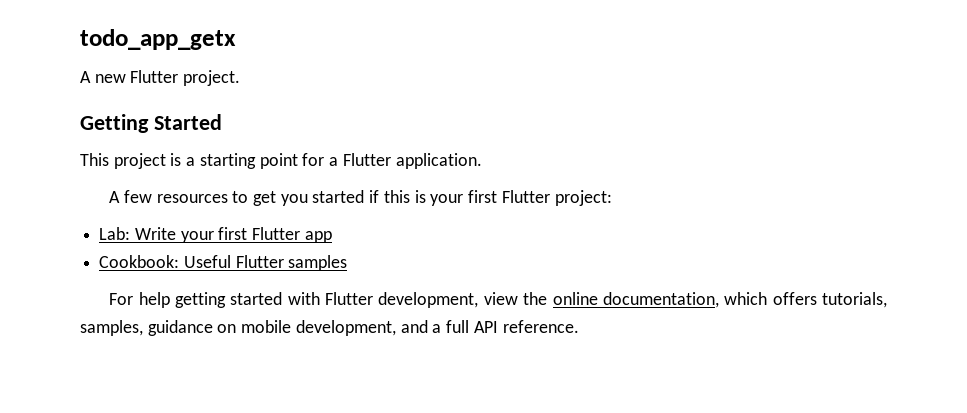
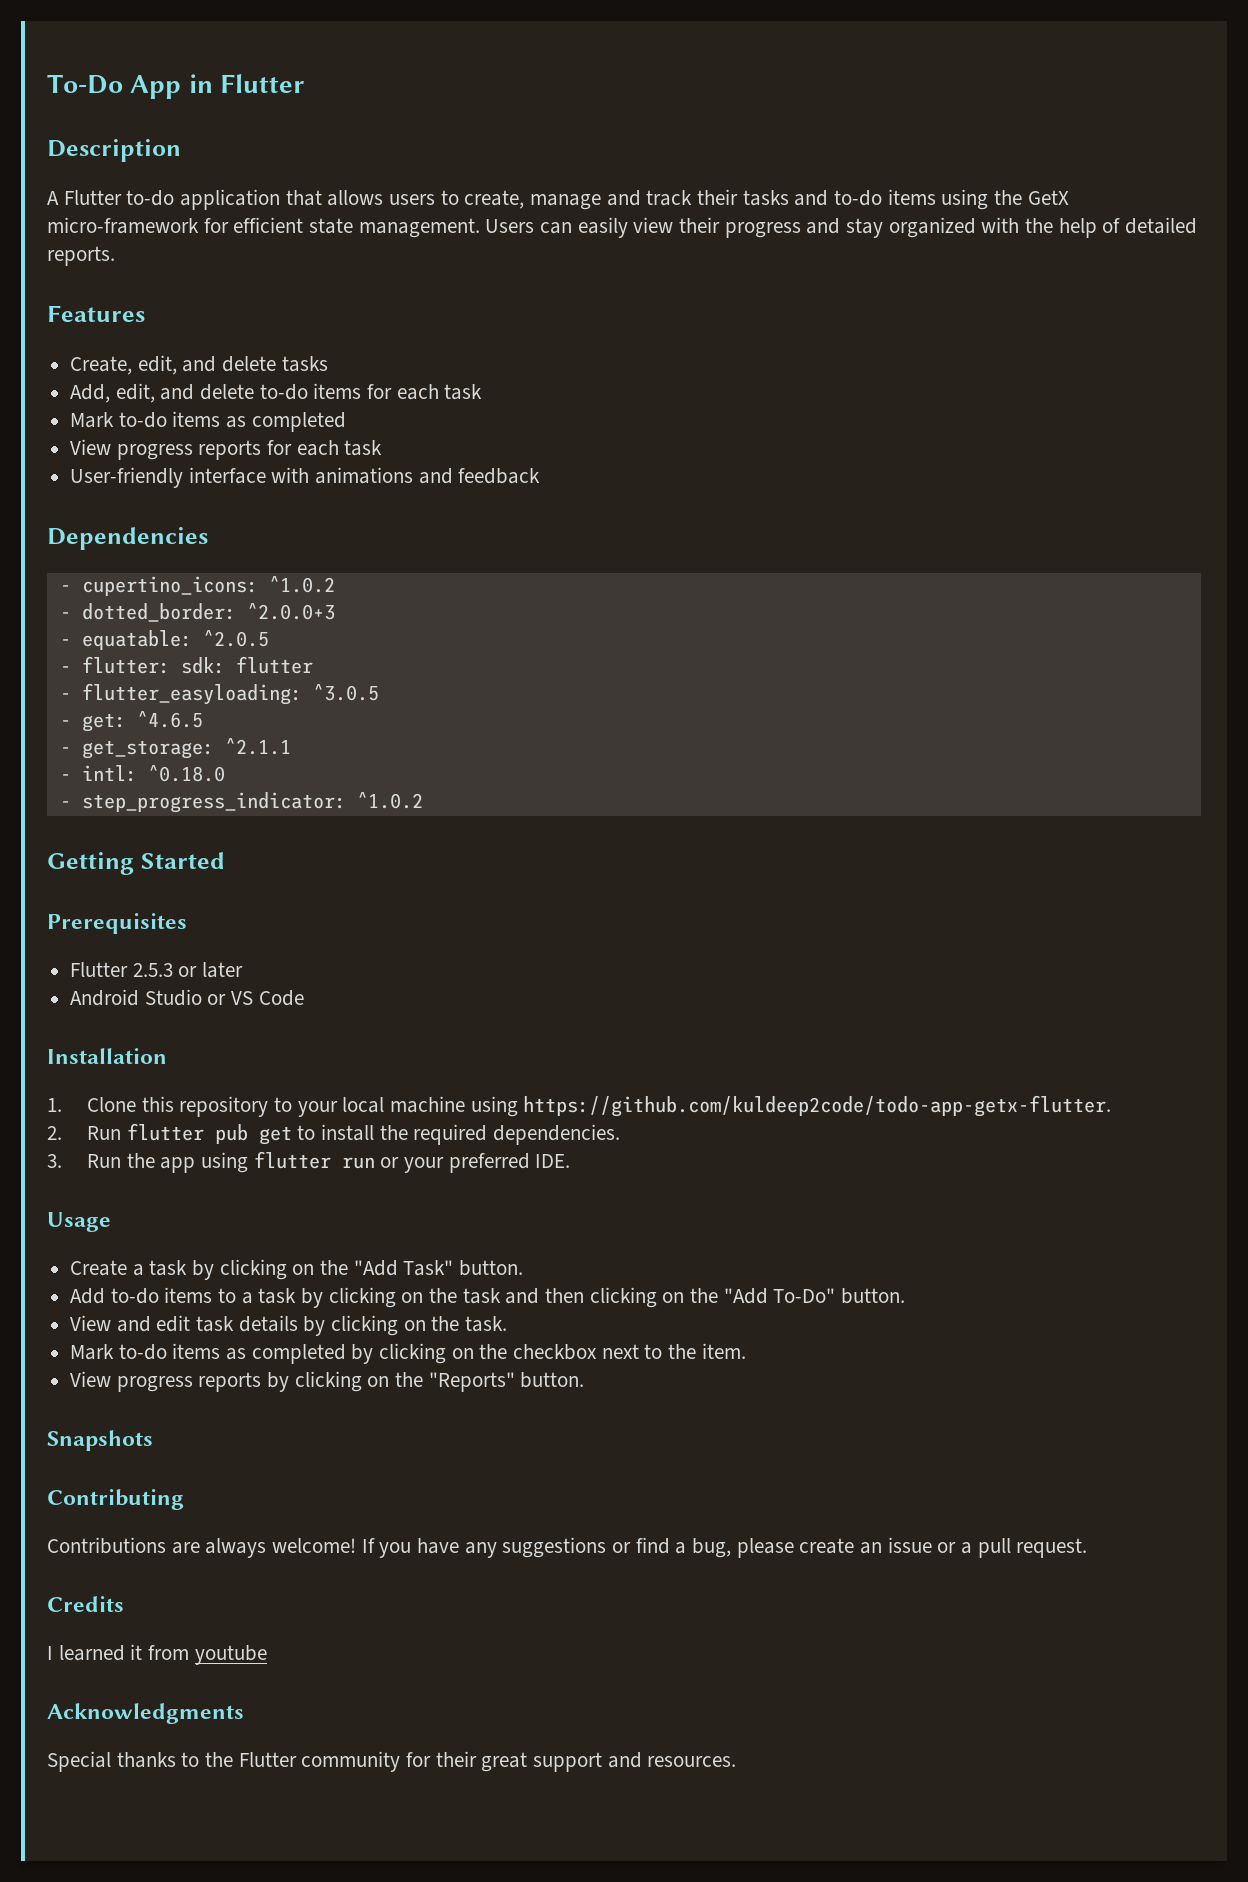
- todo_app_getx
- A new Flutter project.
+ To-Do App in Flutter
+ Description
+ A Flutter to-do application that allows users to create, manage and track their tasks and to-do items using the GetX micro-framework for efficient state management. Users can easily view their progress and stay organized with the help of detailed reports.
+ Features
+ Create, edit, and delete tasks
+ Add, edit, and delete to-do items for each task
+ Mark to-do items as completed
+ View progress reports for each task
+ User-friendly interface with animations and feedback
+ Dependencies
+ - cupertino_icons: ^1.0.2
+ - dotted_border: ^2.0.0+3
+ - equatable: ^2.0.5
+ - flutter: sdk: flutter
+ - flutter_easyloading: ^3.0.5
+ - get: ^4.6.5
+ - get_storage: ^2.1.1
+ - intl: ^0.18.0
+ - step_progress_indicator: ^1.0.2
  Getting Started
- This project is a starting point for a Flutter application.
- A few resources to get you started if this is your first Flutter project:
- Lab: Write your first Flutter app
- Cookbook: Useful Flutter samples
- For help getting started with Flutter development, view the online documentation, which offers tutorials, samples, guidance on mobile development, and a full API reference.
+ Prerequisites
+ Flutter 2.5.3 or later
+ Android Studio or VS Code
+ Installation
+ 1. Clone this repository to your local machine using https://github.com/kuldeep2code/todo-app-getx-flutter.
+ 2. Run flutter pub get to install the required dependencies.
+ 3. Run the app using flutter run or your preferred IDE.
+ Usage
+ Create a task by clicking on the "Add Task" button.
+ Add to-do items to a task by clicking on the task and then clicking on the "Add To-Do" button.
+ View and edit task details by clicking on the task.
+ Mark to-do items as completed by clicking on the checkbox next to the item.
+ View progress reports by clicking on the "Reports" button.
+ Snapshots
+ Contributing
+ Contributions are always welcome! If you have any suggestions or find a bug, please create an issue or a pull request.
+ Credits
+ I learned it from youtube
+ Acknowledgments
+ Special thanks to the Flutter community for their great support and resources.

